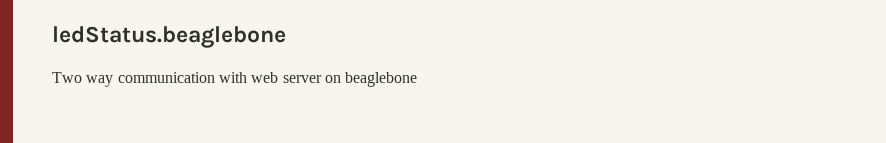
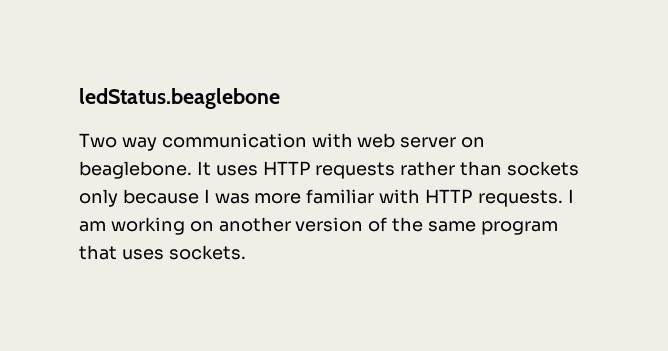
- Two way communication with web server on beaglebone
+ Two way communication with web server on beaglebone. It uses HTTP requests rather than sockets only because I was more familiar with HTTP requests. I am working on another version of the same program that uses sockets.

